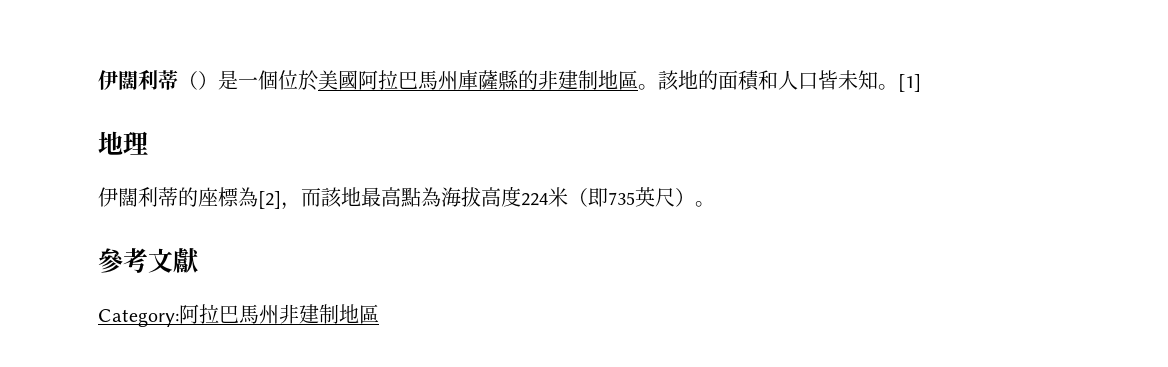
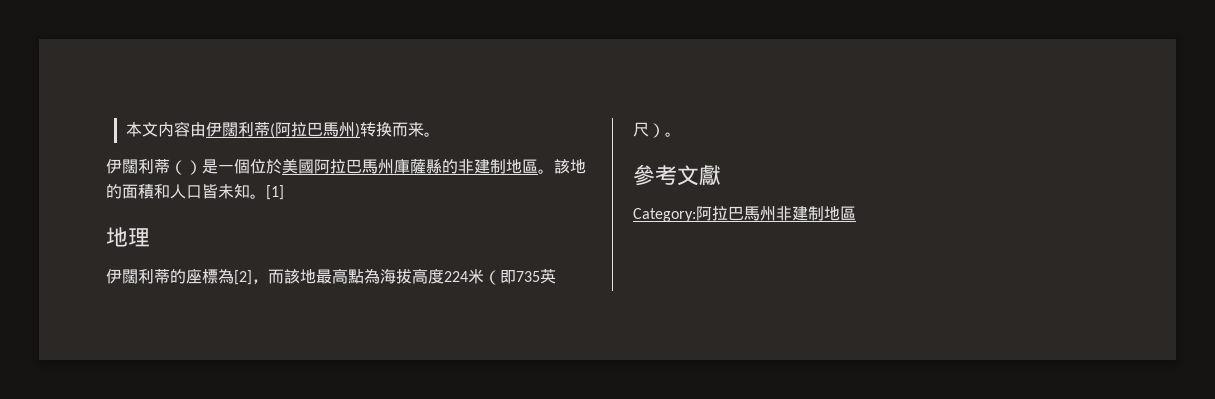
+ 本文内容由伊闊利蒂(阿拉巴馬州)转换而来。

